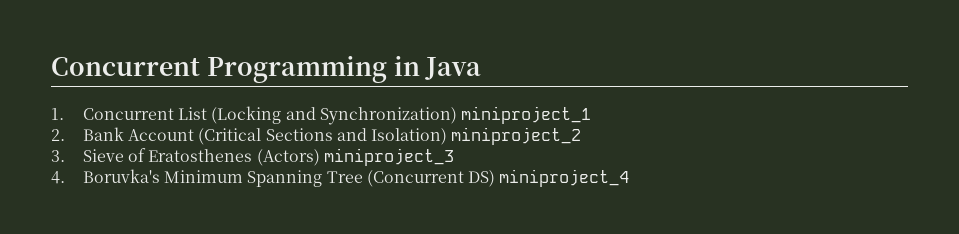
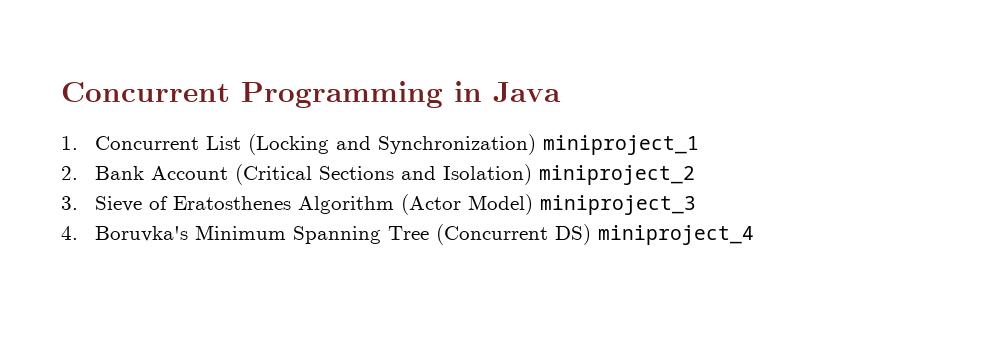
- 3. Sieve of Eratosthenes (Actors) miniproject_3
+ 3. Sieve of Eratosthenes Algorithm (Actor Model) miniproject_3

